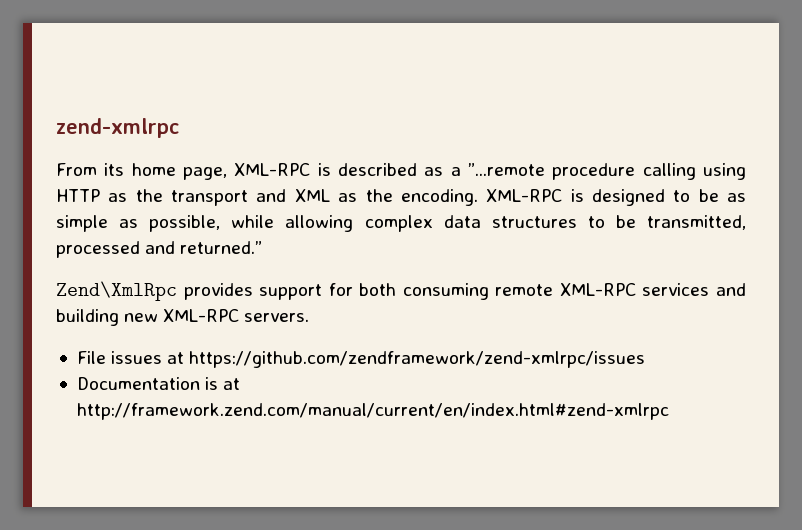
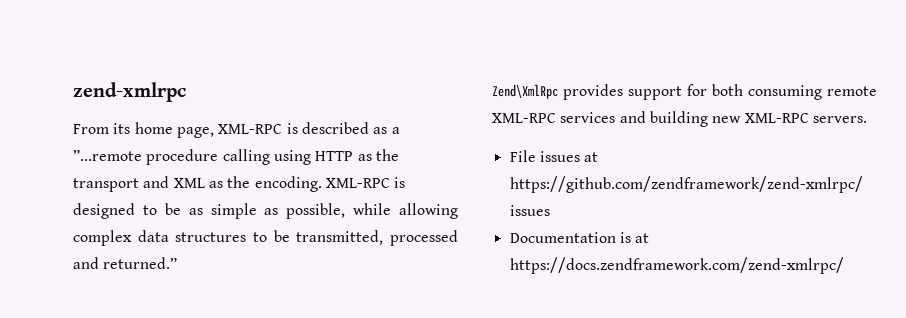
- Documentation is at http://framework.zend.com/manual/current/en/index.html#zend-xmlrpc
+ Documentation is at https://docs.zendframework.com/zend-xmlrpc/

